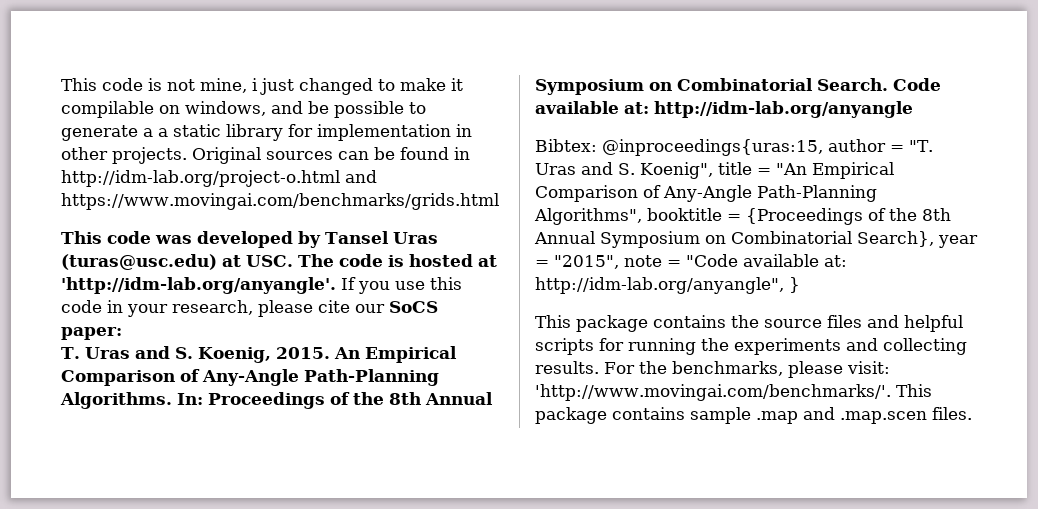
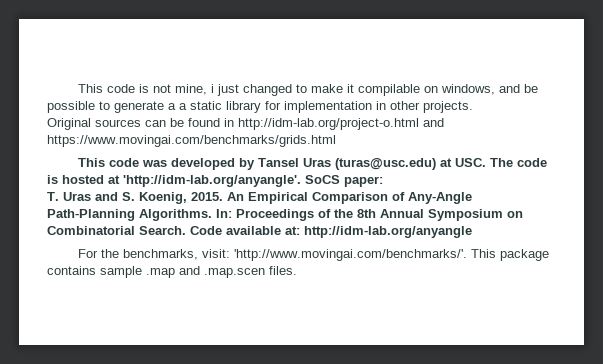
- This code is not mine, i just changed to make it compilable on windows, and be possible to generate a a static library for implementation in other projects. Original sources can be found in http://idm-lab.org/project-o.html and https://www.movingai.com/benchmarks/grids.html
+ This code is not mine, i just changed to make it compilable on windows, and be possible to generate a a static library for implementation in other projects.
+ Original sources can be found in http://idm-lab.org/project-o.html and https://www.movingai.com/benchmarks/grids.html
- This code was developed by Tansel Uras (turas@usc.edu) at USC. The code is hosted at 'http://idm-lab.org/anyangle'. If you use this code in your research, please cite our SoCS paper:
+ This code was developed by Tansel Uras (turas@usc.edu) at USC. The code is hosted at 'http://idm-lab.org/anyangle'. SoCS paper:
- Bibtex: @inproceedings{uras:15, author = "T. Uras and S. Koenig", title = "An Empirical Comparison of Any-Angle Path-Planning Algorithms", booktitle = {Proceedings of the 8th Annual Symposium on Combinatorial Search}, year = "2015", note = "Code available at: http://idm-lab.org/anyangle", }
- This package contains the source files and helpful scripts for running the experiments and collecting results. For the benchmarks, please visit: 'http://www.movingai.com/benchmarks/'. This package contains sample .map and .map.scen files.
+ For the benchmarks, visit: 'http://www.movingai.com/benchmarks/'. This package contains sample .map and .map.scen files.

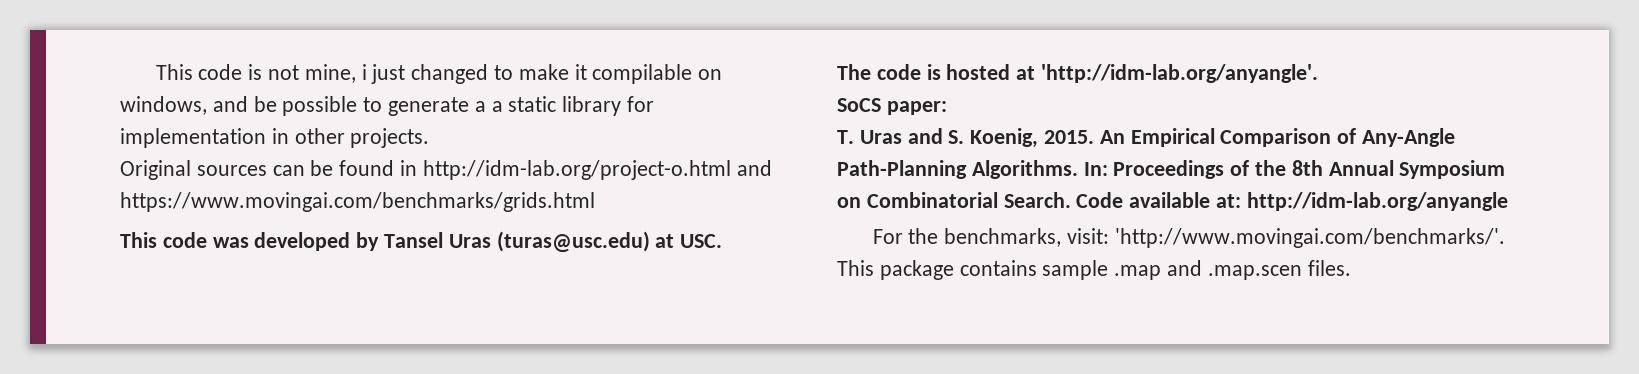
- This code was developed by Tansel Uras (turas@usc.edu) at USC. The code is hosted at 'http://idm-lab.org/anyangle'. SoCS paper:
+ This code was developed by Tansel Uras (turas@usc.edu) at USC.
+ The code is hosted at 'http://idm-lab.org/anyangle'.
+ SoCS paper:

